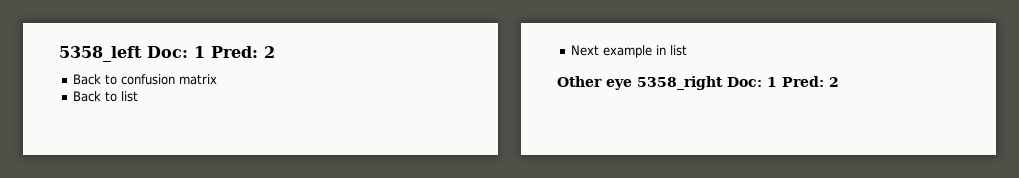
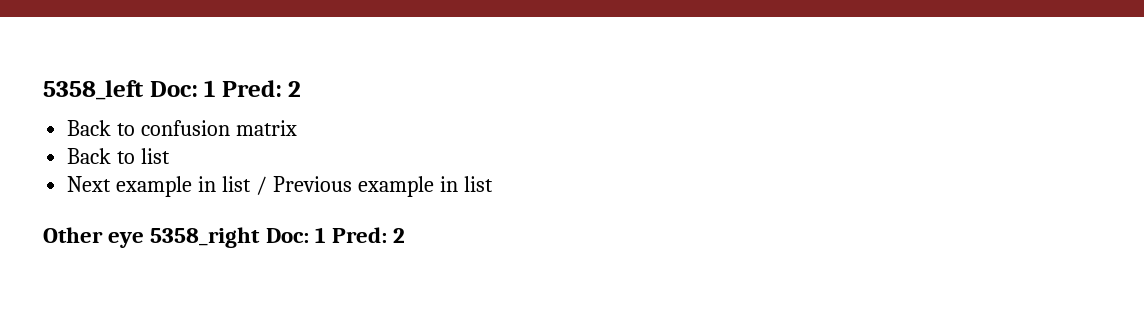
- Next example in list
+ Next example in list / Previous example in list

